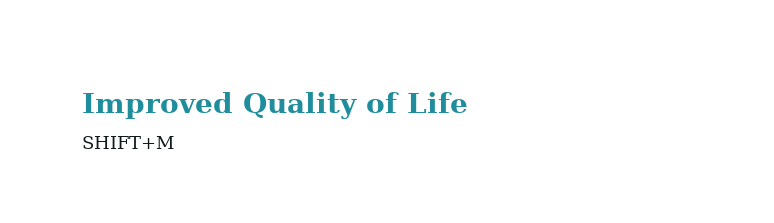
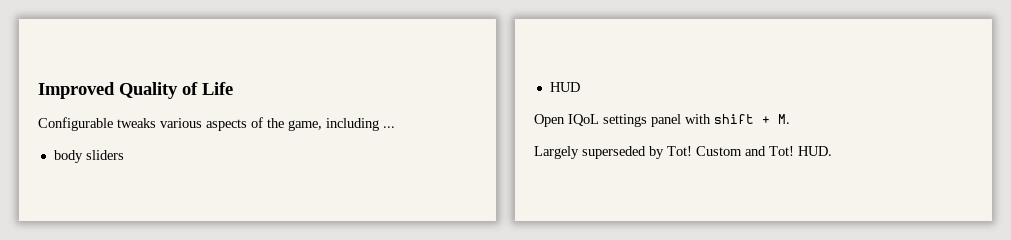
- SHIFT+M
+ Configurable tweaks various aspects of the game, including ...
+ body sliders
+ HUD
+ Open IQoL settings panel with shift + M.
+ Largely superseded by Tot! Custom and Tot! HUD.

